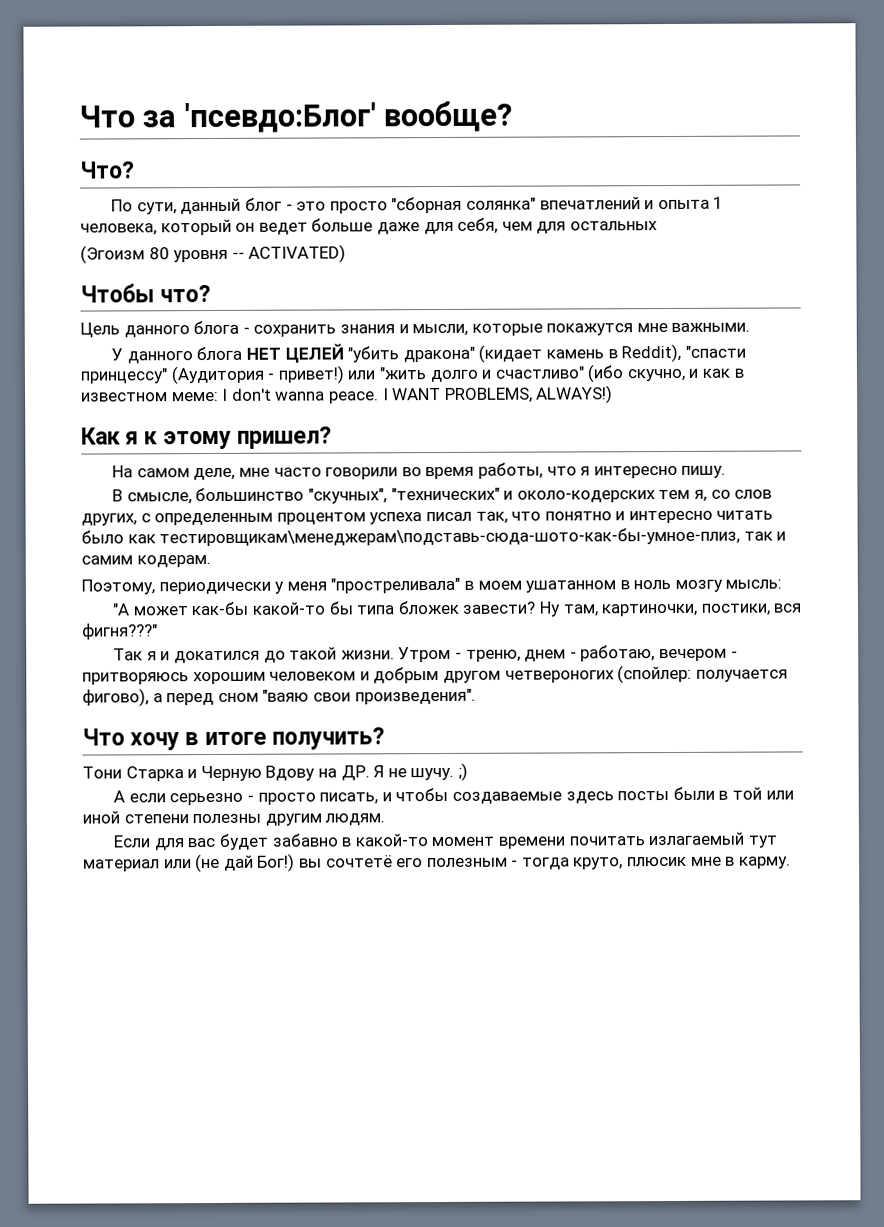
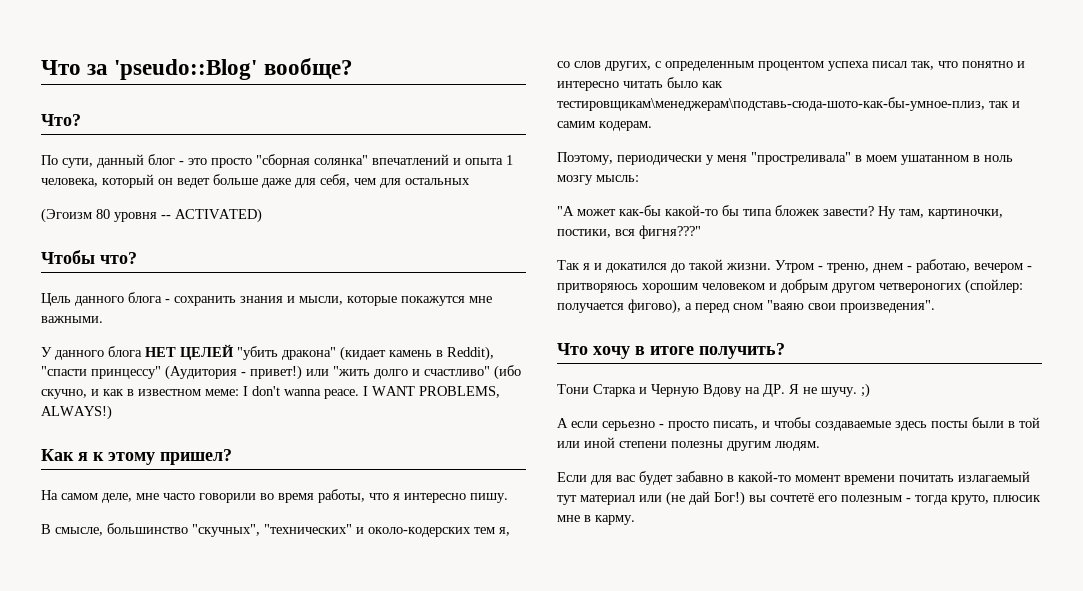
- Что за 'псевдо:Блог' вообще?
+ Что за 'pseudo::Blog' вообще?

